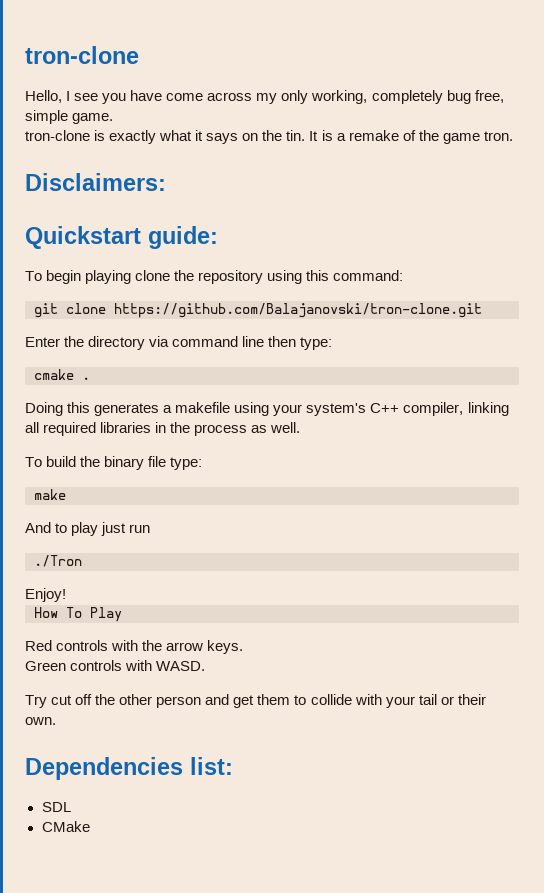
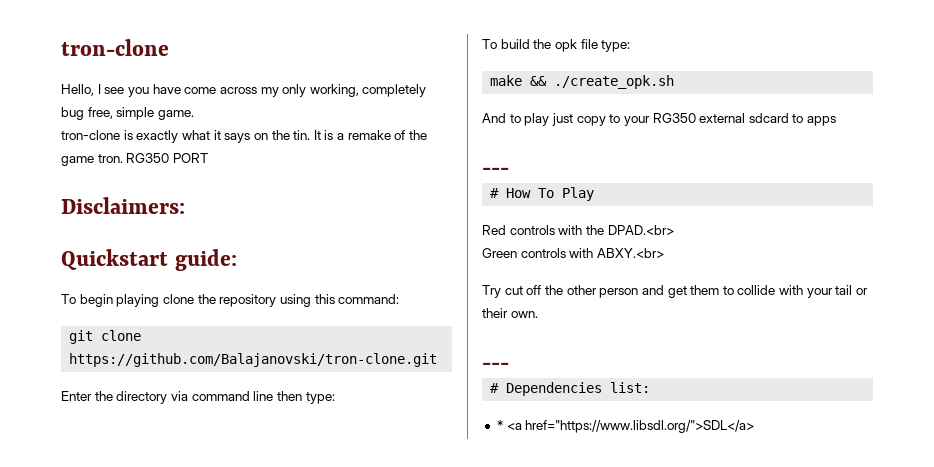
+ RG350 PORT
- cmake .
- Doing this generates a makefile using your system's C++ compiler, linking all required libraries in the process as well.
- To build the binary file type:
+ To build the opk file type:
- make
+ make && ./create_opk.sh
- And to play just run
- ./Tron
- Enjoy!
- How To Play
+ And to play just copy to your RG350 external sdcard to apps
+ ---
+ # How To Play
- Red controls with the arrow keys.
+ Red controls with the DPAD.<br>
- Green controls with WASD.
+ Green controls with ABXY.<br>
  Try cut off the other person and get them to collide with your tail or their own.
- Dependencies list:
+ ---
+ # Dependencies list:
- SDL
- CMake
+ * <a href="https://www.libsdl.org/">SDL</a>

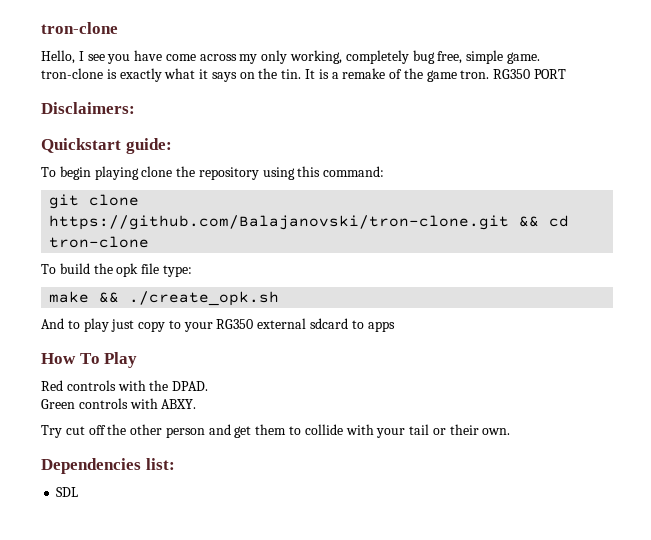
- git clone https://github.com/Balajanovski/tron-clone.git
- Enter the directory via command line then type:
+ git clone https://github.com/Balajanovski/tron-clone.git && cd tron-clone
  And to play just copy to your RG350 external sdcard to apps
- ---
- # How To Play
+ How To Play
- Red controls with the DPAD.<br>
+ Red controls with the DPAD.
- Green controls with ABXY.<br>
+ Green controls with ABXY.
  Try cut off the other person and get them to collide with your tail or their own.
- ---
- # Dependencies list:
+ Dependencies list:
- * <a href="https://www.libsdl.org/">SDL</a>
+ SDL

